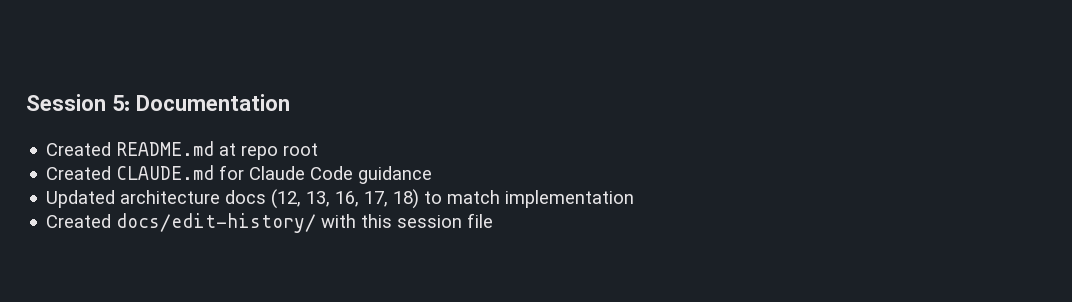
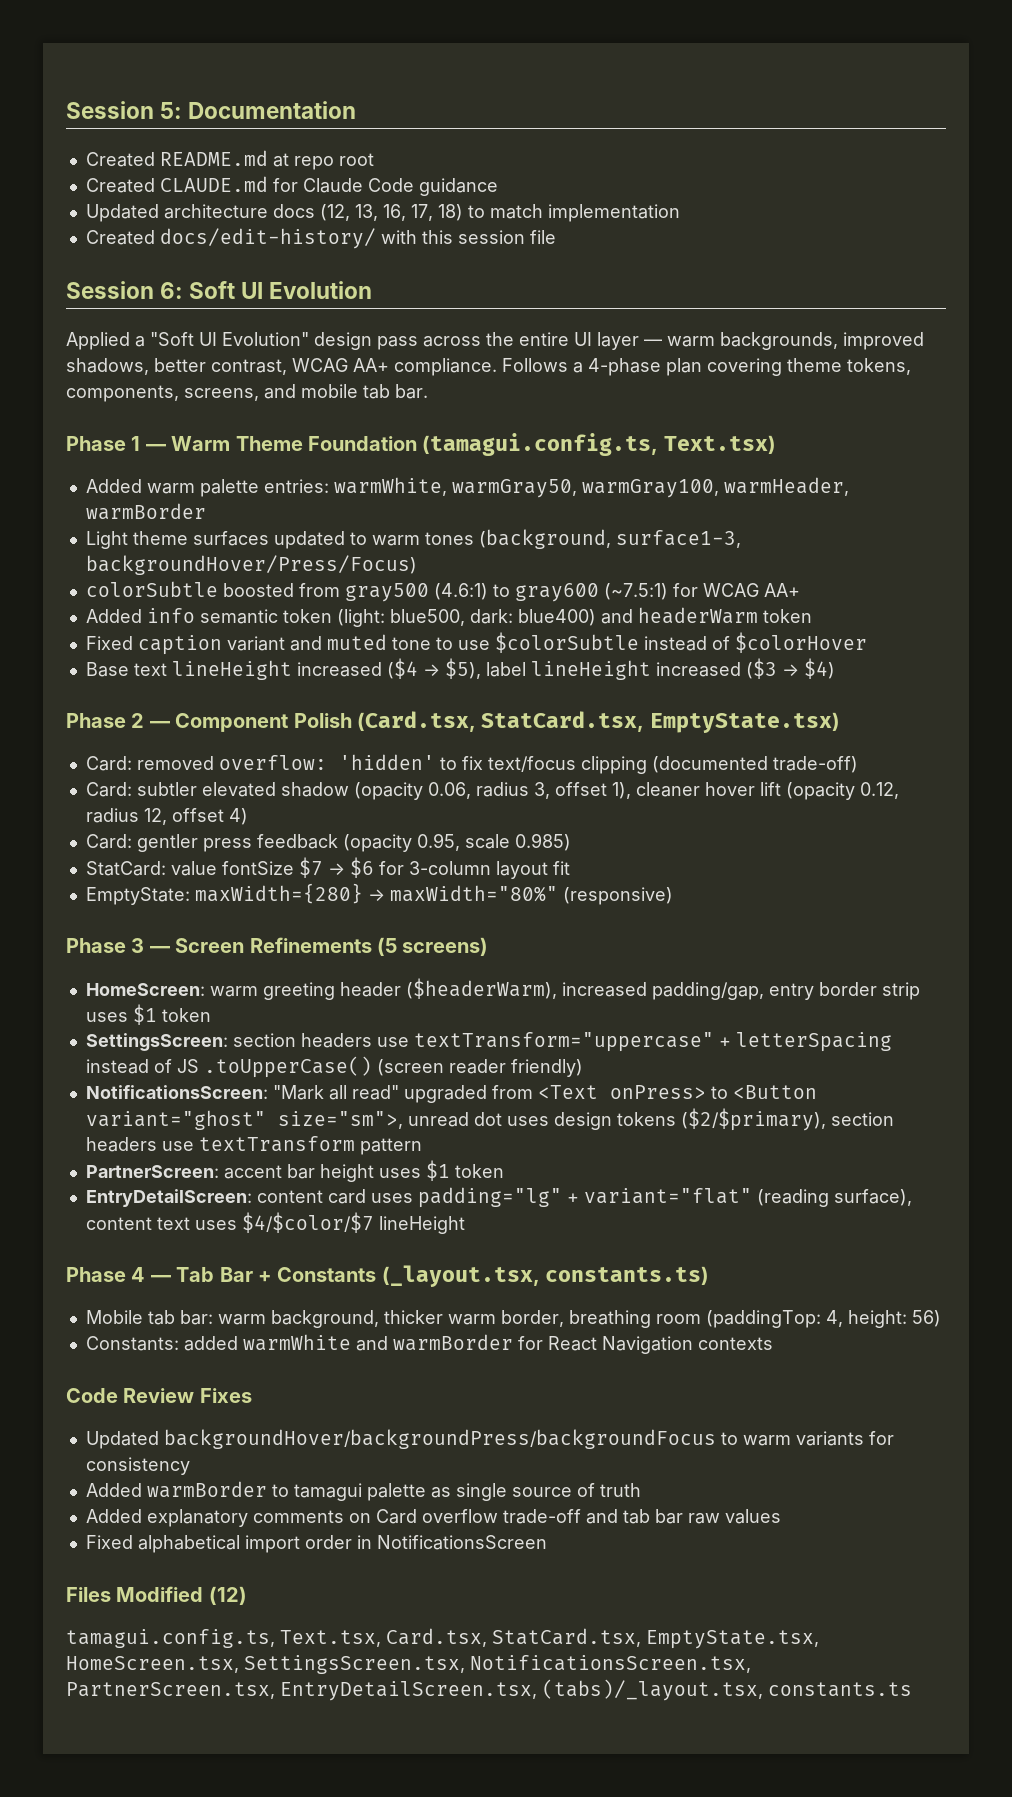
+ Session 6: Soft UI Evolution
+ Applied a "Soft UI Evolution" design pass across the entire UI layer — warm backgrounds, improved shadows, better contrast, WCAG AA+ compliance. Follows a 4-phase plan covering theme tokens, components, screens, and mobile tab bar.
+ Phase 1 — Warm Theme Foundation (tamagui.config.ts, Text.tsx)
+ Added warm palette entries: warmWhite, warmGray50, warmGray100, warmHeader, warmBorder
+ Light theme surfaces updated to warm tones (background, surface1-3, backgroundHover/Press/Focus)
+ colorSubtle boosted from gray500 (4.6:1) to gray600 (~7.5:1) for WCAG AA+
+ Added info semantic token (light: blue500, dark: blue400) and headerWarm token
+ Fixed caption variant and muted tone to use $colorSubtle instead of $colorHover
+ Base text lineHeight increased ($4 → $5), label lineHeight increased ($3 → $4)
+ Phase 2 — Component Polish (Card.tsx, StatCard.tsx, EmptyState.tsx)
+ Card: removed overflow: 'hidden' to fix text/focus clipping (documented trade-off)
+ Card: subtler elevated shadow (opacity 0.06, radius 3, offset 1), cleaner hover lift (opacity 0.12, radius 12, offset 4)
+ Card: gentler press feedback (opacity 0.95, scale 0.985)
+ StatCard: value fontSize $7 → $6 for 3-column layout fit
+ EmptyState: maxWidth={280} → maxWidth="80%" (responsive)
+ Phase 3 — Screen Refinements (5 screens)
+ HomeScreen: warm greeting header ($headerWarm), increased padding/gap, entry border strip uses $1 token
+ SettingsScreen: section headers use textTransform="uppercase" + letterSpacing instead of JS .toUpperCase() (screen reader friendly)
+ NotificationsScreen: "Mark all read" upgraded from <Text onPress> to <Button variant="ghost" size="sm">, unread dot uses design tokens ($2/$primary), section headers use textTransform pattern
+ PartnerScreen: accent bar height uses $1 token
+ EntryDetailScreen: content card uses padding="lg" + variant="flat" (reading surface), content text uses $4/$color/$7 lineHeight
+ Phase 4 — Tab Bar + Constants (_layout.tsx, constants.ts)
+ Mobile tab bar: warm background, thicker warm border, breathing room (paddingTop: 4, height: 56)
+ Constants: added warmWhite and warmBorder for React Navigation contexts
+ Code Review Fixes
+ Updated backgroundHover/backgroundPress/backgroundFocus to warm variants for consistency
+ Added warmBorder to tamagui palette as single source of truth
+ Added explanatory comments on Card overflow trade-off and tab bar raw values
+ Fixed alphabetical import order in NotificationsScreen
+ Files Modified (12)
+ tamagui.config.ts, Text.tsx, Card.tsx, StatCard.tsx, EmptyState.tsx, HomeScreen.tsx, SettingsScreen.tsx, NotificationsScreen.tsx, PartnerScreen.tsx, EntryDetailScreen.tsx, (tabs)/_layout.tsx, constants.ts

